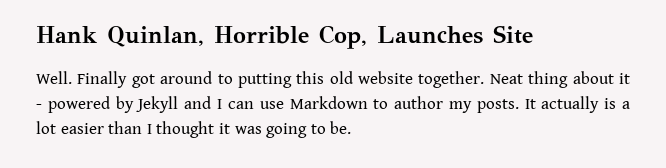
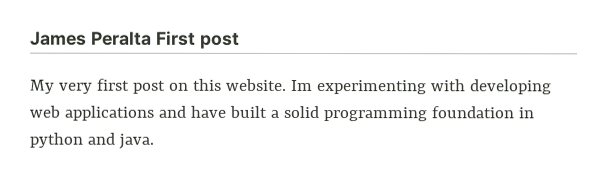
- Hank Quinlan, Horrible Cop, Launches Site
- Well. Finally got around to putting this old website together. Neat thing about it - powered by Jekyll and I can use Markdown to author my posts. It actually is a lot easier than I thought it was going to be.
+ James Peralta First post
+ My very first post on this website. Im experimenting with developing web applications and have built a solid programming foundation in python and java.

